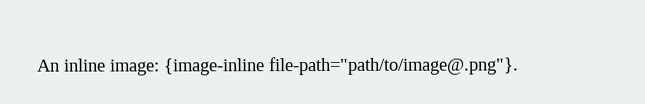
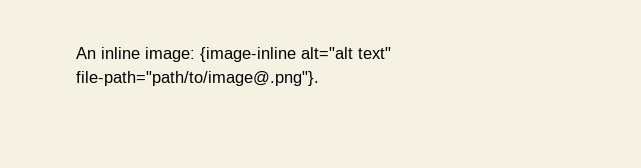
- An inline image: {image-inline file-path="path/to/image@.png"}.
+ An inline image: {image-inline alt="alt text" file-path="path/to/image@.png"}.

